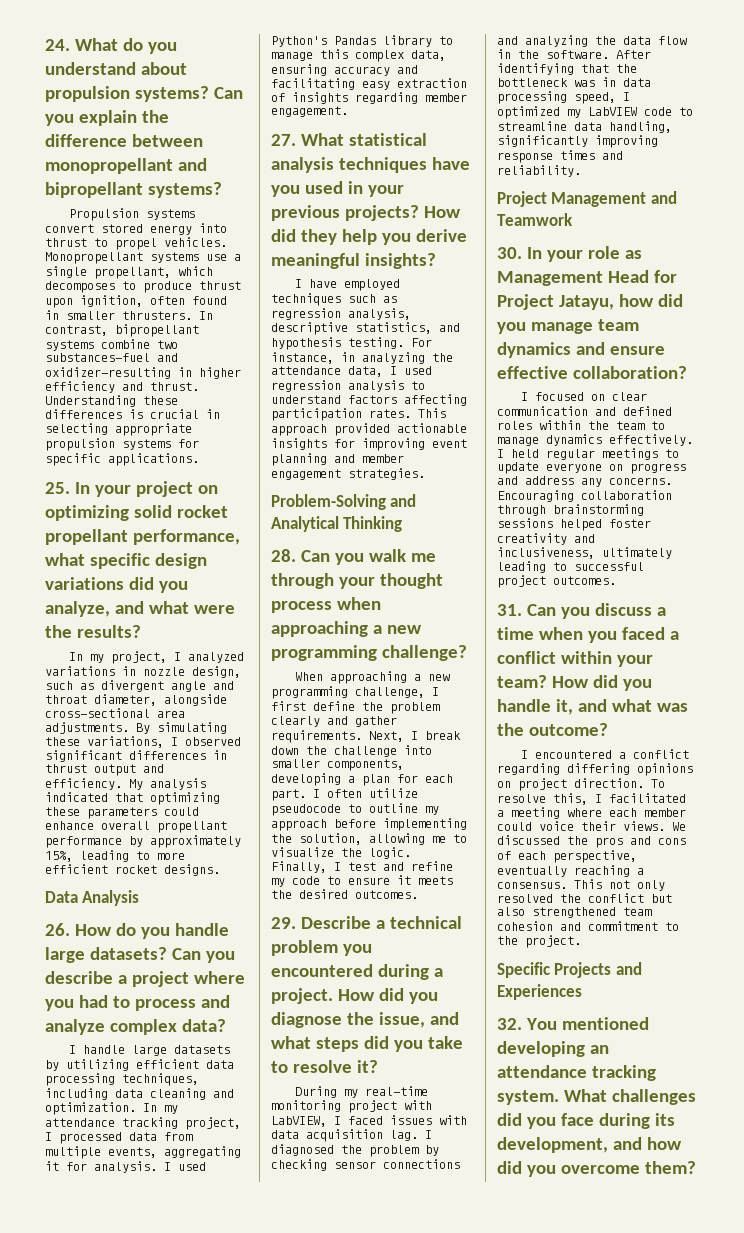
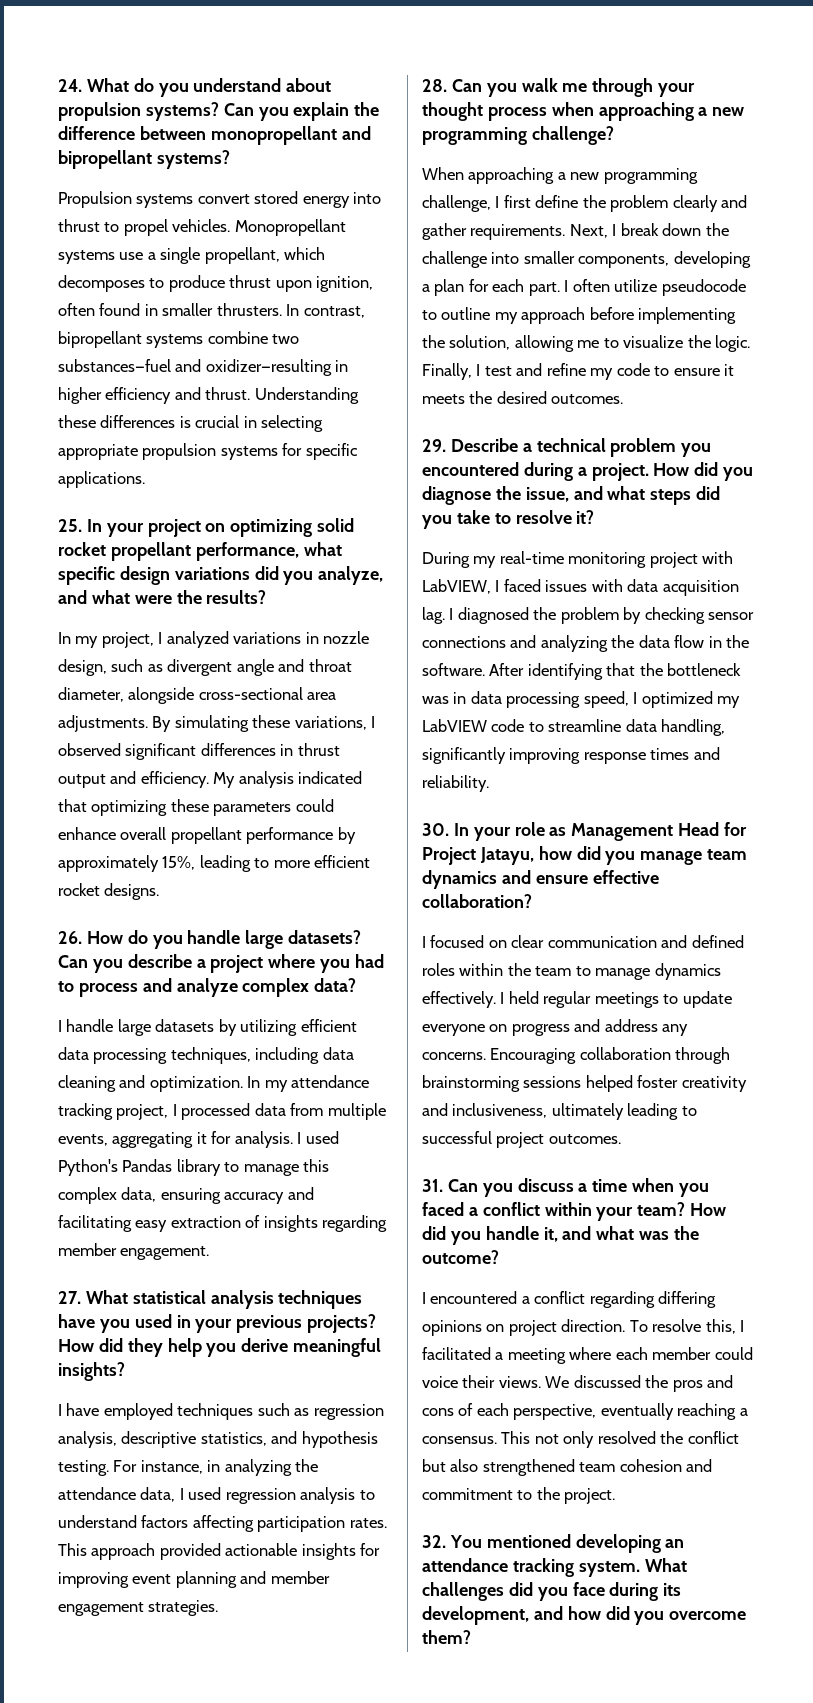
- Data Analysis
- Problem-Solving and Analytical Thinking
- Project Management and Teamwork
- Specific Projects and Experiences

